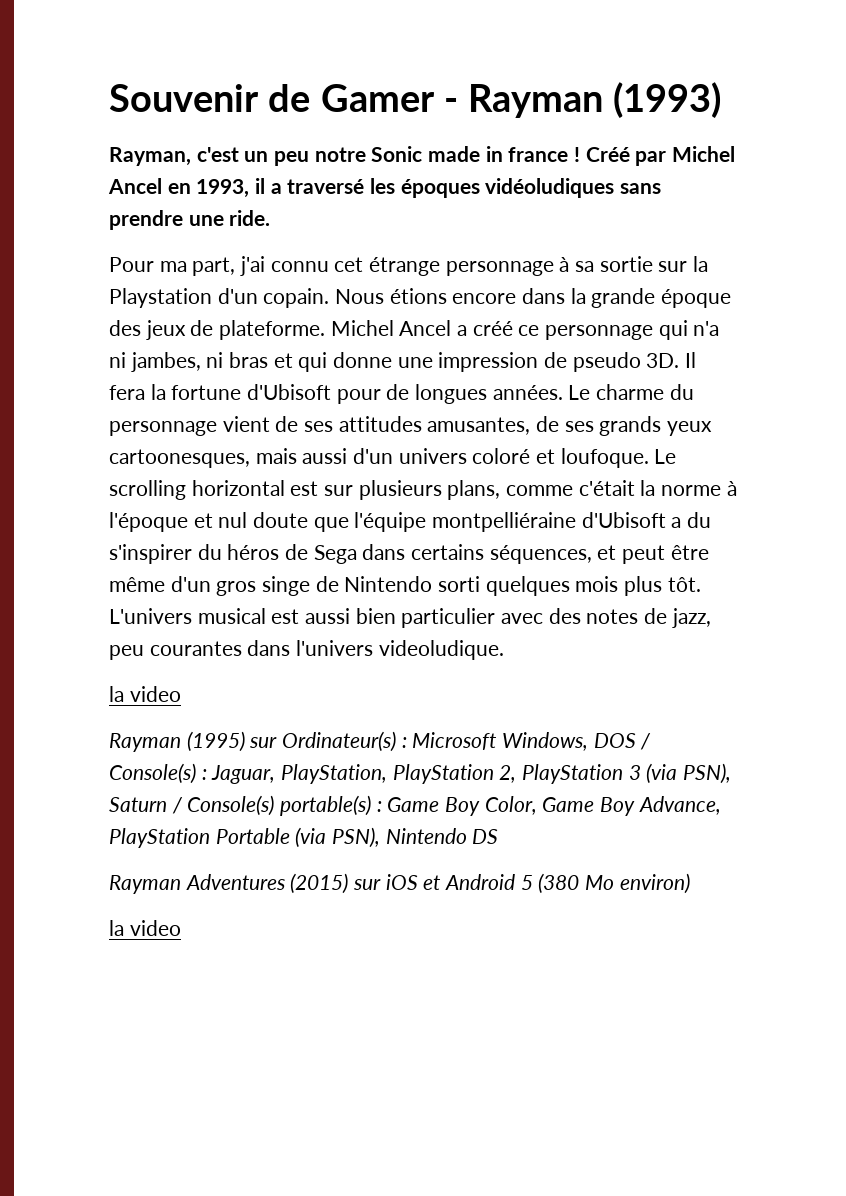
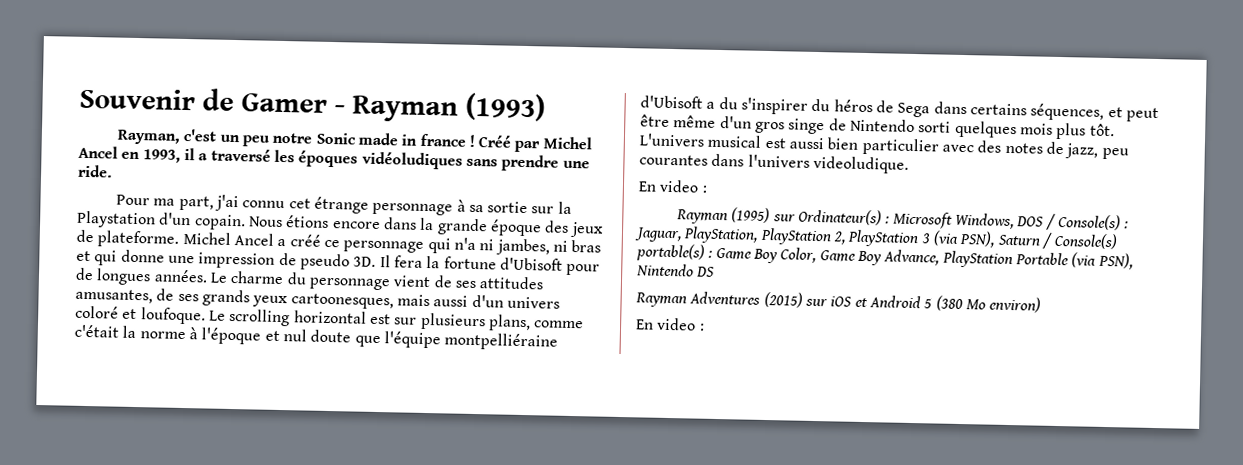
  L'univers musical est aussi bien particulier avec des notes de jazz, peu courantes dans l'univers videoludique.
- la video
+ En video :
  Rayman Adventures (2015) sur iOS et Android 5 (380 Mo environ)
- la video
+ En video :

